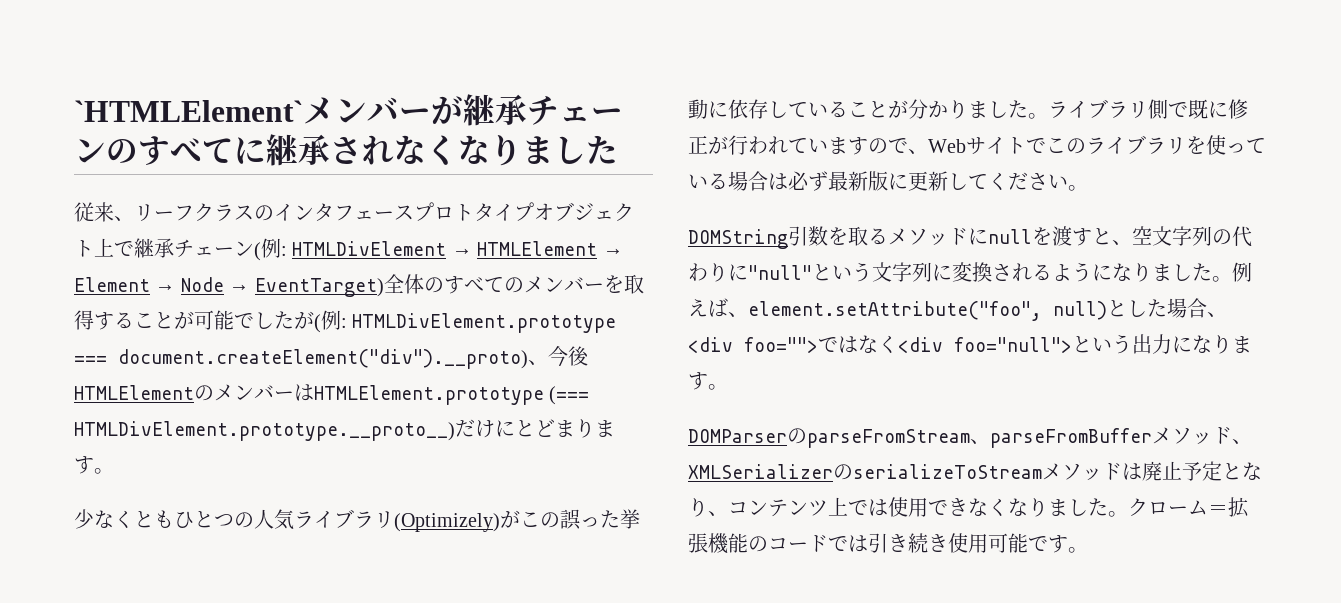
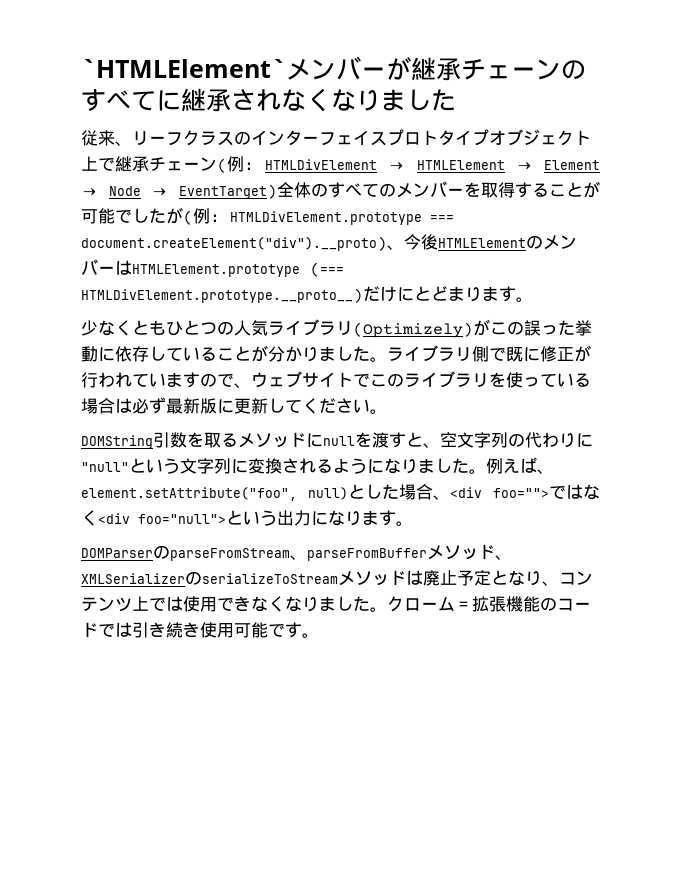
- 従来、リーフクラスのインタフェースプロトタイプオブジェクト上で継承チェーン(例: HTMLDivElement → HTMLElement → Element → Node → EventTarget)全体のすべてのメンバーを取得することが可能でしたが(例: HTMLDivElement.prototype === document.createElement("div").__proto)、今後HTMLElementのメンバーはHTMLElement.prototype (=== HTMLDivElement.prototype.__proto__)だけにとどまります。
+ 従来、リーフクラスのインターフェイスプロトタイプオブジェクト上で継承チェーン(例: HTMLDivElement → HTMLElement → Element → Node → EventTarget)全体のすべてのメンバーを取得することが可能でしたが(例: HTMLDivElement.prototype === document.createElement("div").__proto)、今後HTMLElementのメンバーはHTMLElement.prototype (=== HTMLDivElement.prototype.__proto__)だけにとどまります。
- ライブラリ側で既に修正が行われていますので、Webサイトでこのライブラリを使っている場合は必ず最新版に更新してください。
+ ライブラリ側で既に修正が行われていますので、ウェブサイトでこのライブラリを使っている場合は必ず最新版に更新してください。

